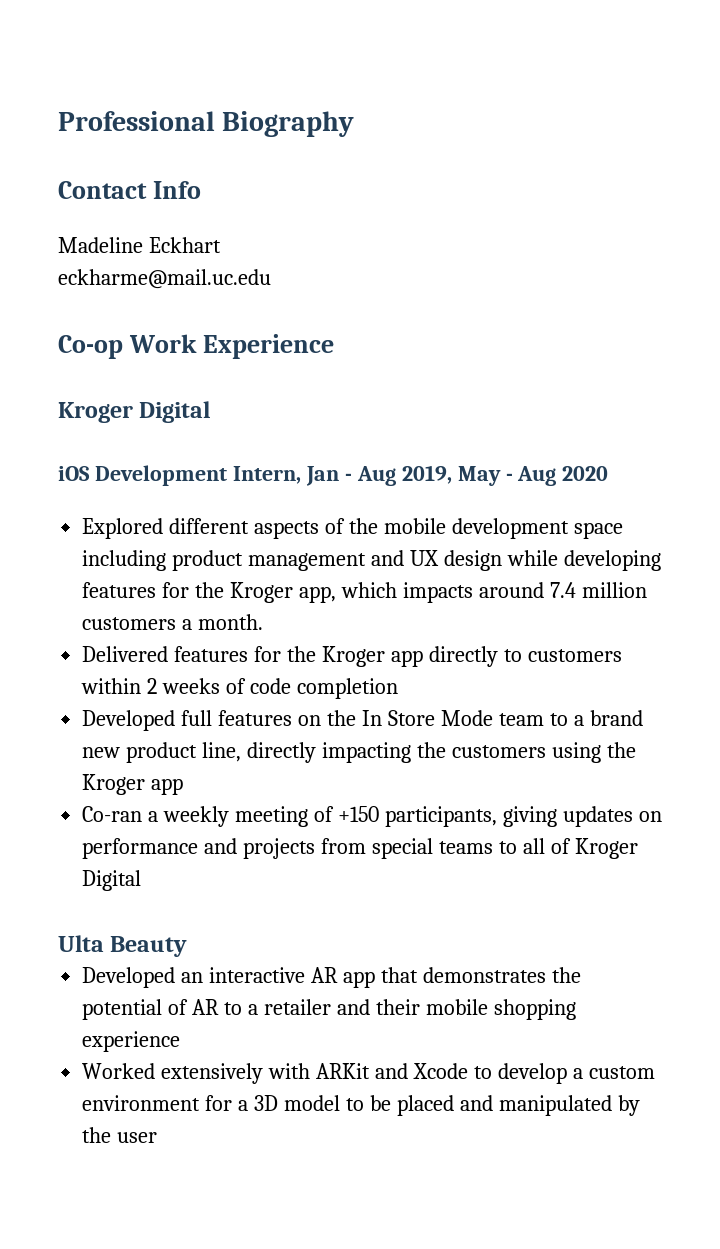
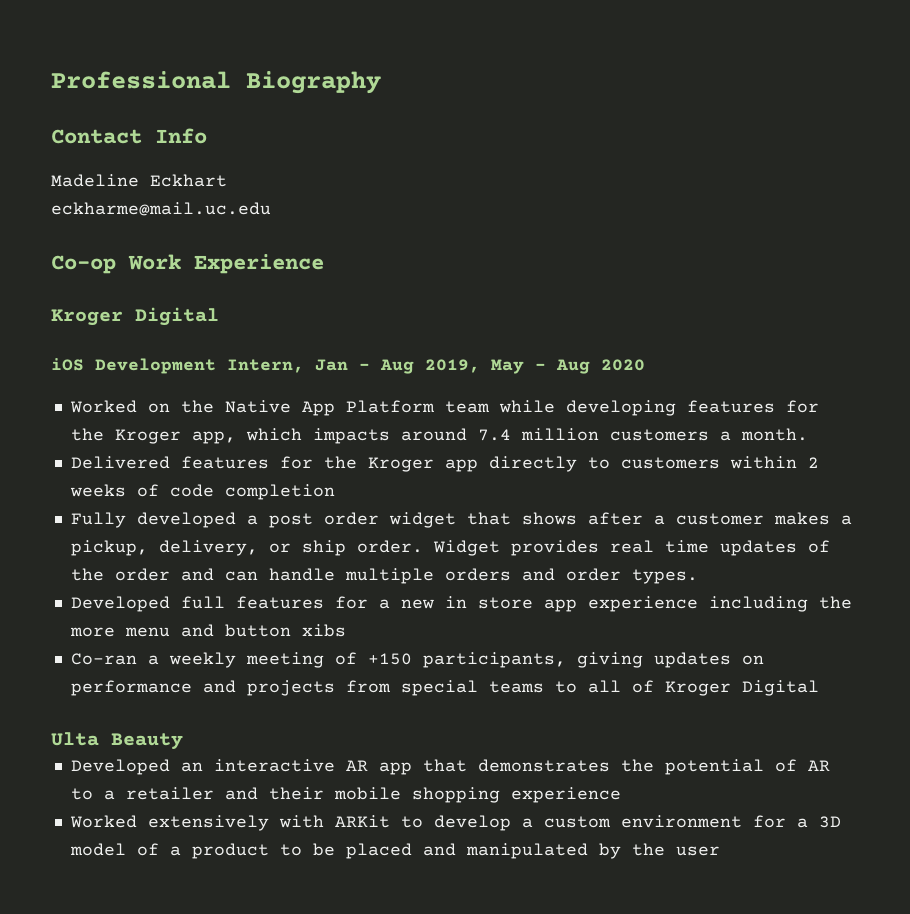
- Explored different aspects of the mobile development space including product management and UX design while developing features for the Kroger app, which impacts around 7.4 million customers a month.
+ Worked on the Native App Platform team while developing features for the Kroger app, which impacts around 7.4 million customers a month.
- Developed full features on the In Store Mode team to a brand new product line, directly impacting the customers using the Kroger app
+ Fully developed a post order widget that shows after a customer makes a pickup, delivery, or ship order. Widget provides real time updates of the order and can handle multiple orders and order types.
+ Developed full features for a new in store app experience including the more menu and button xibs
- Worked extensively with ARKit and Xcode to develop a custom environment for a 3D model to be placed and manipulated by the user
+ Worked extensively with ARKit to develop a custom environment for a 3D model of a product to be placed and manipulated by the user

